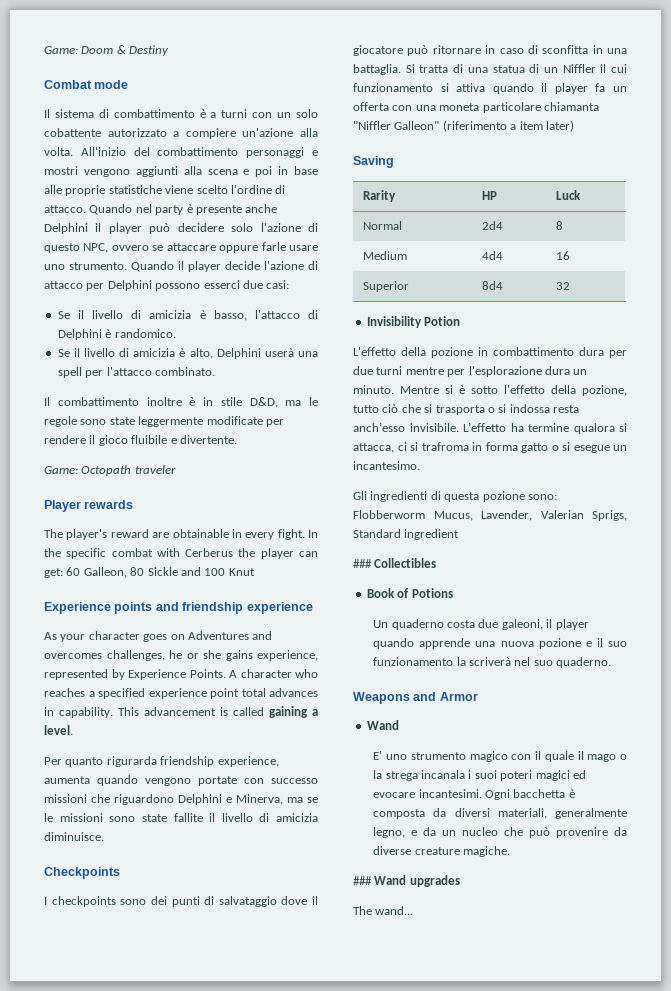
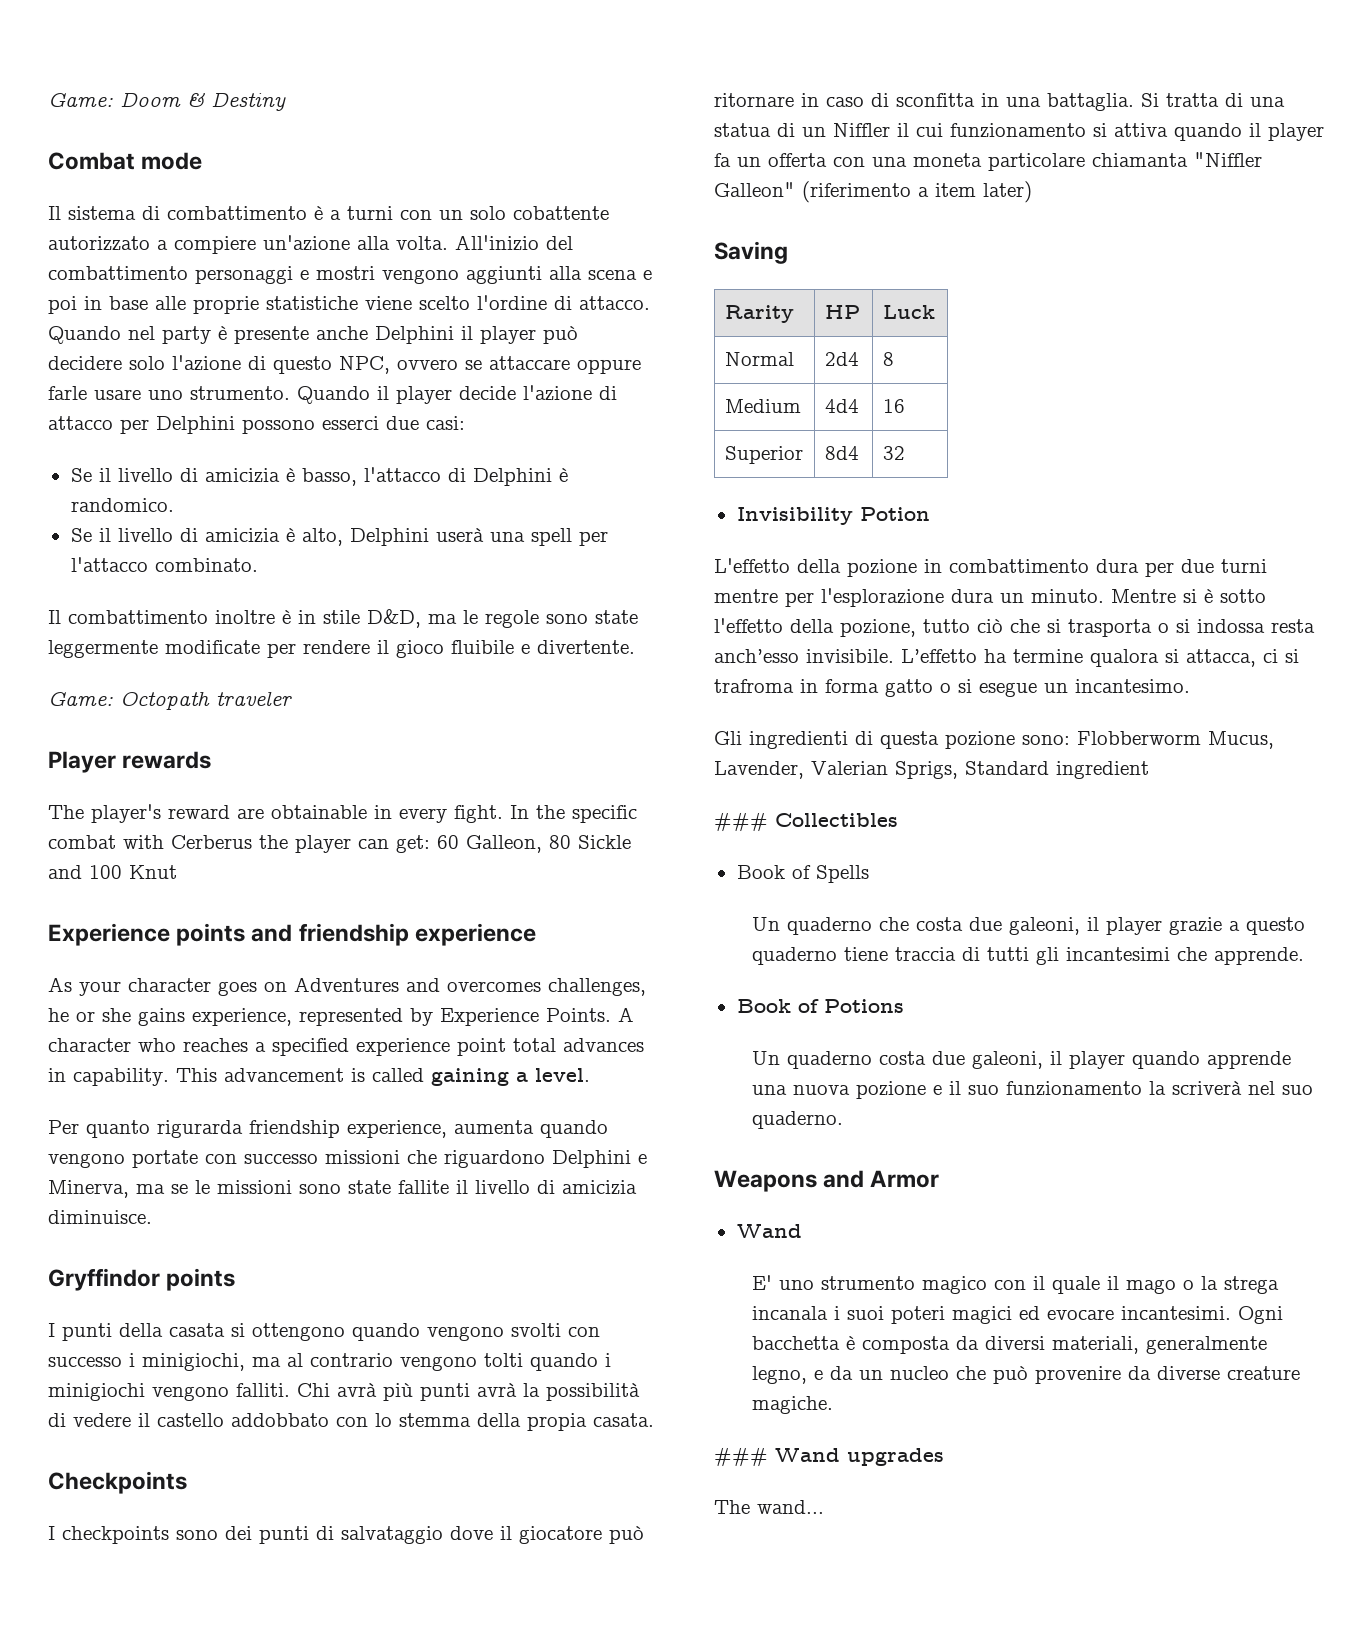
+ Gryffindor points
+ I punti della casata si ottengono quando vengono svolti con successo i minigiochi, ma al contrario vengono tolti quando i minigiochi vengono falliti. Chi avrà più punti avrà la possibilità di vedere il castello addobbato con lo stemma della propia casata.
+ Book of Spells
+ Un quaderno che costa due galeoni, il player grazie a questo quaderno tiene traccia di tutti gli incantesimi che apprende.

